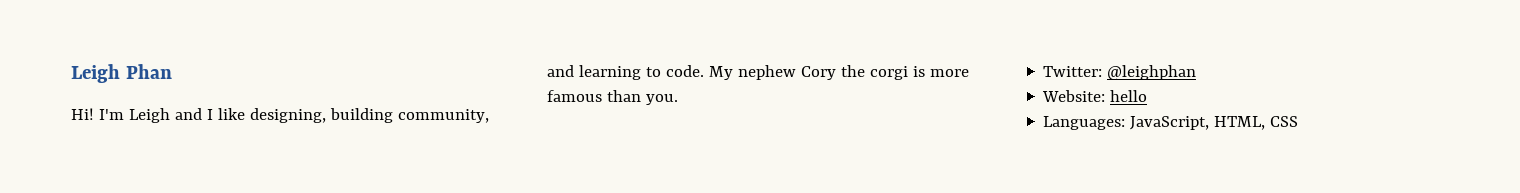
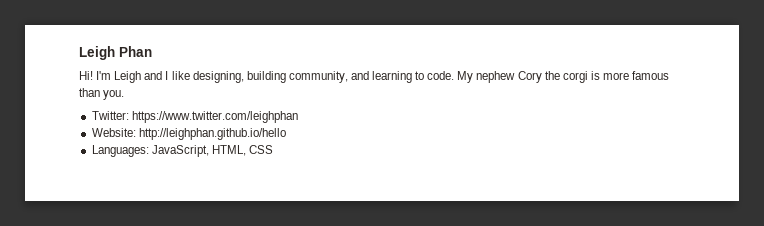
- Twitter: @leighphan
+ Twitter: https://www.twitter.com/leighphan
- Website: hello
+ Website: http://leighphan.github.io/hello

